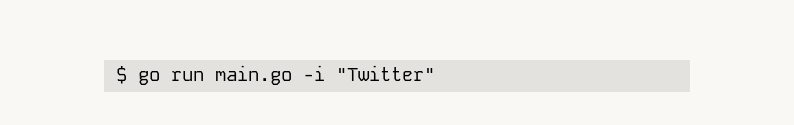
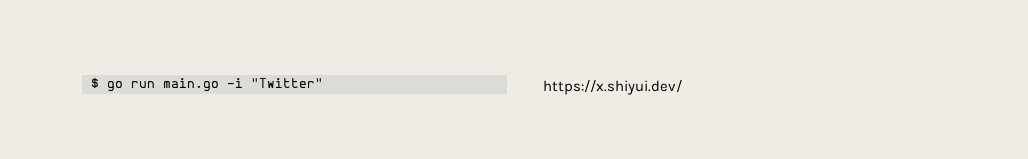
+ https://x.shiyui.dev/

